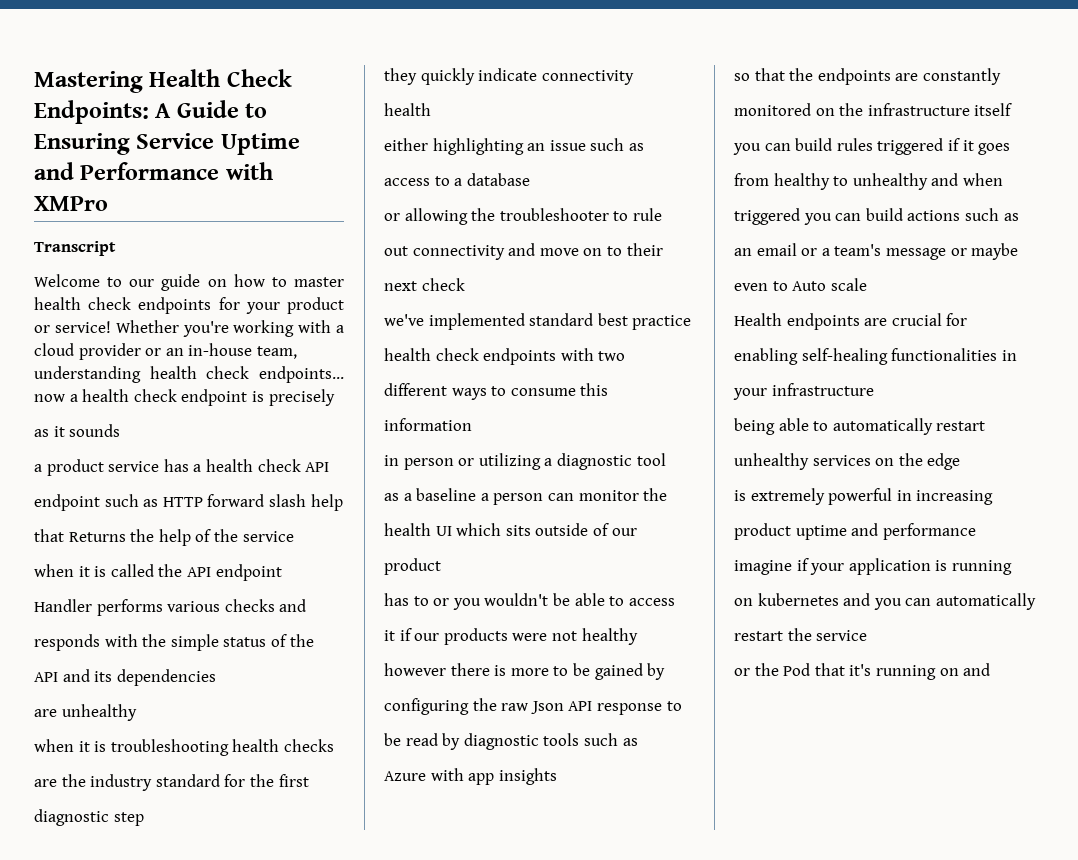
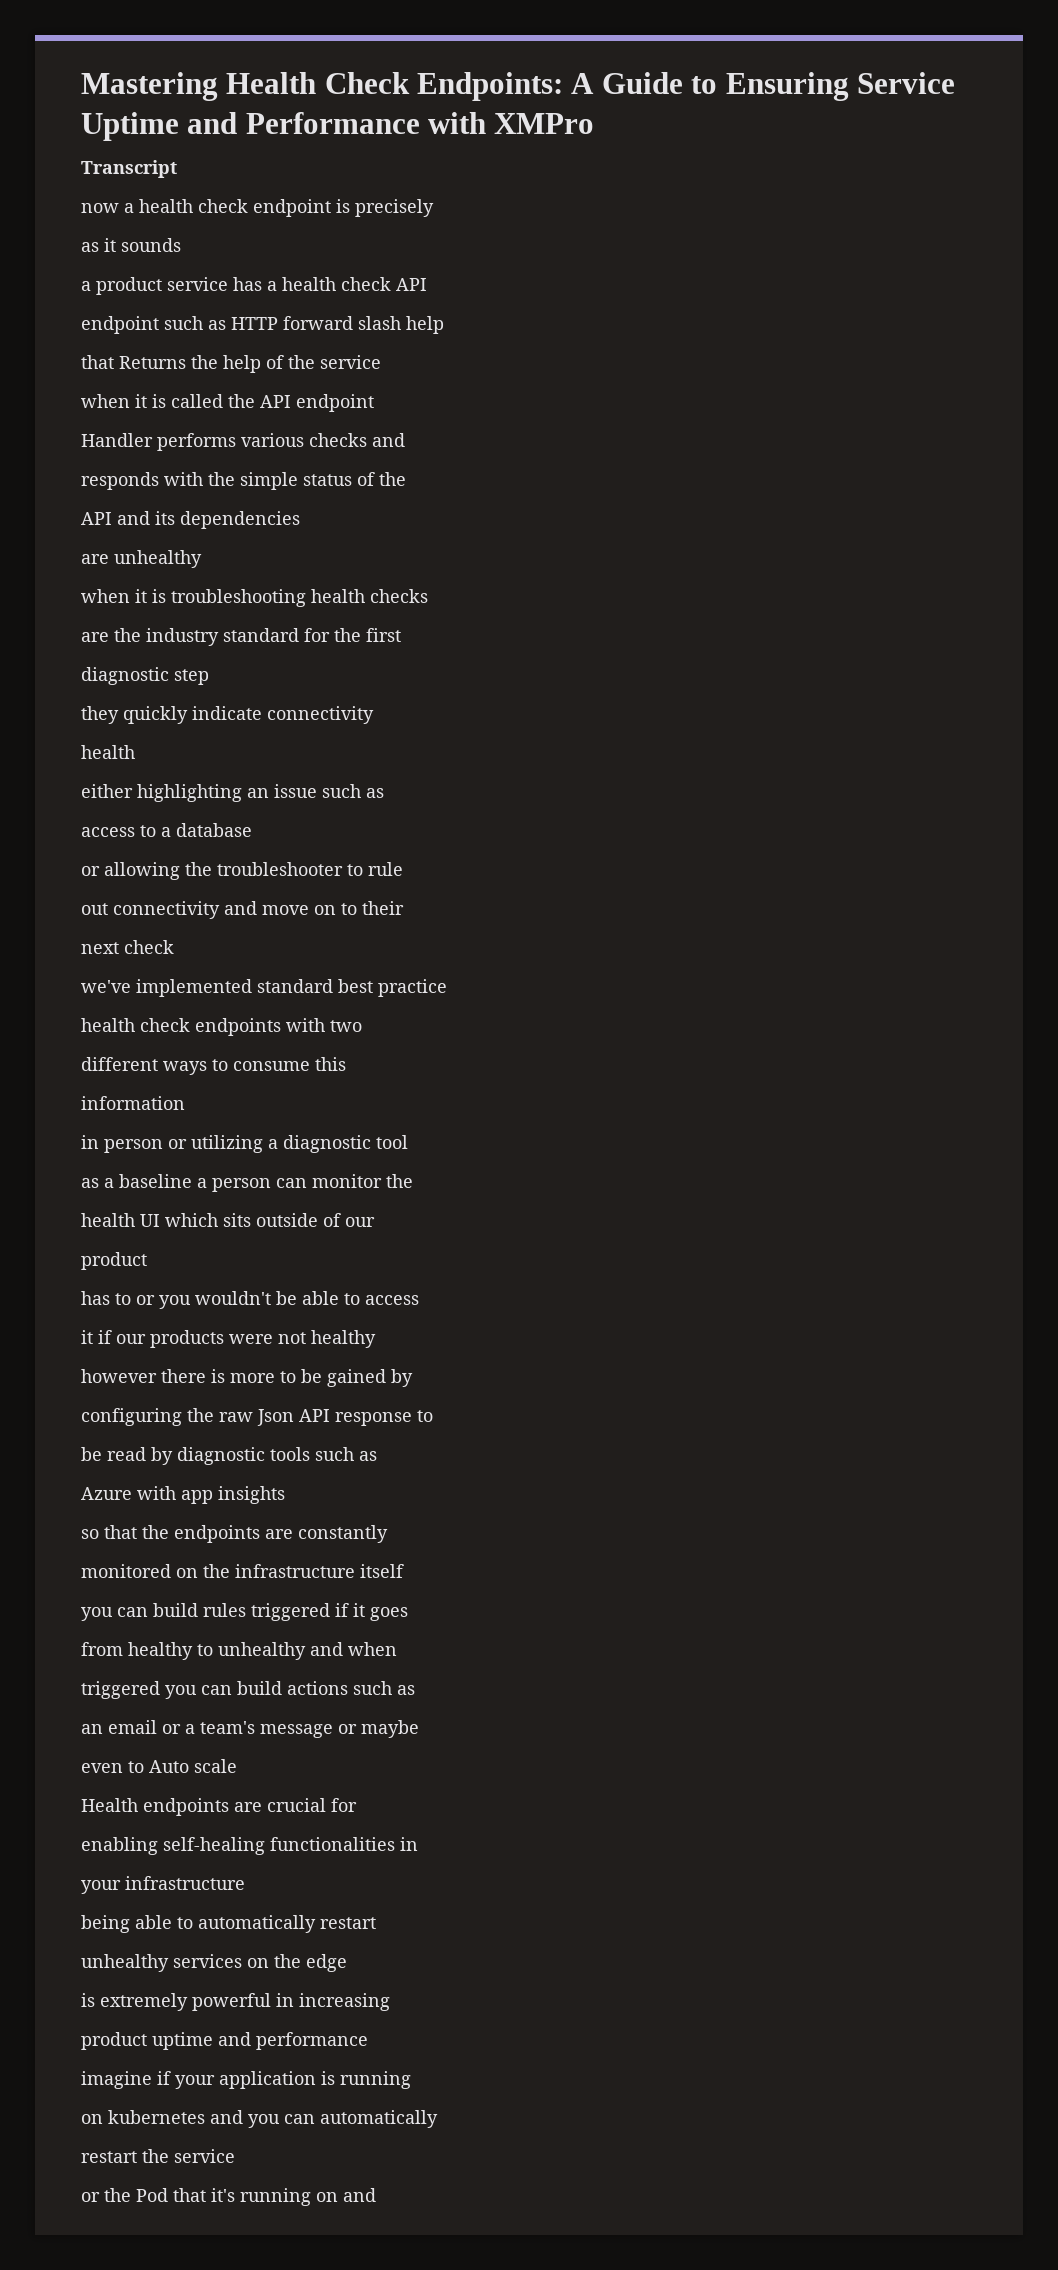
- Welcome to our guide on how to master health check endpoints for your product or service! Whether you're working with a cloud provider or an in-house team, understanding health check endpoints... now a health check endpoint is precisely
+ now a health check endpoint is precisely

